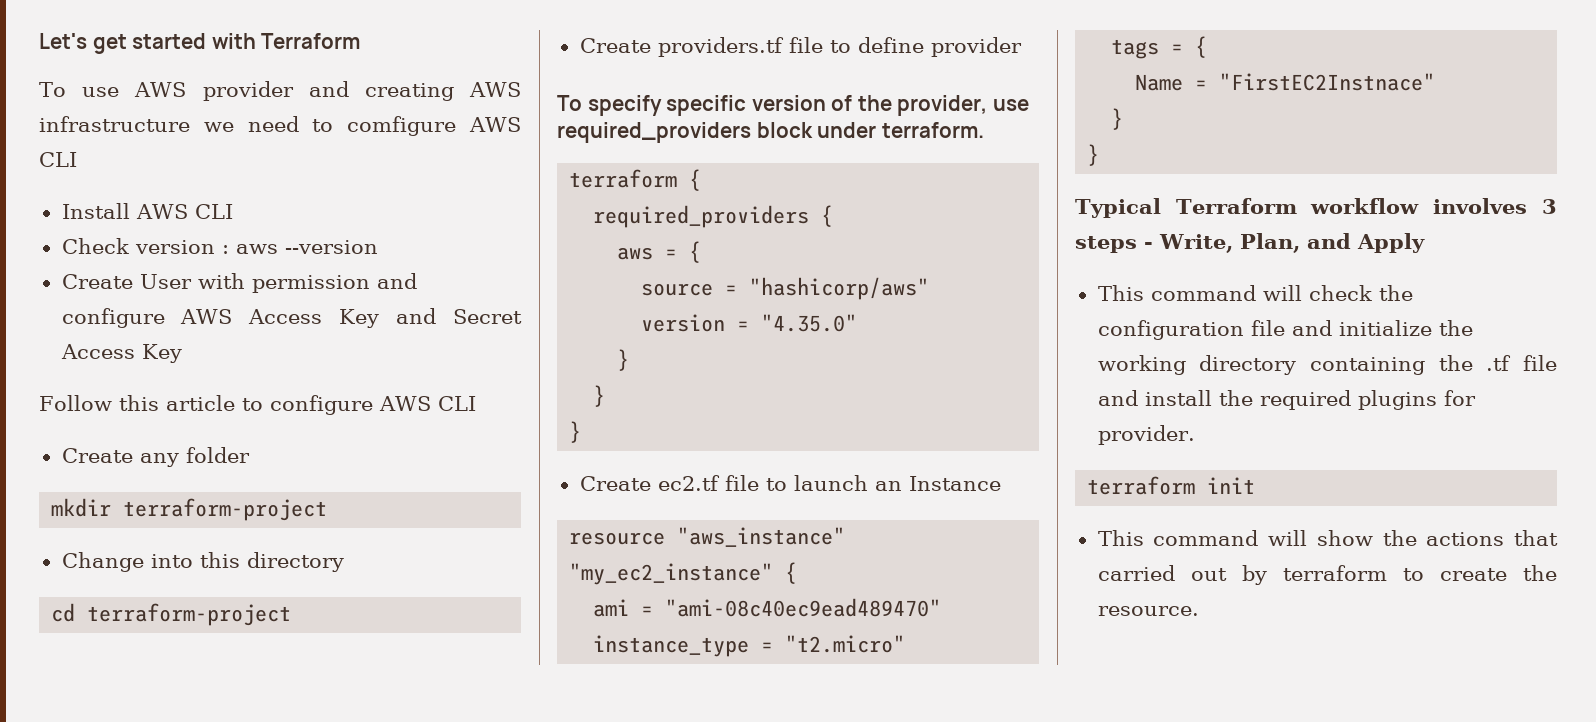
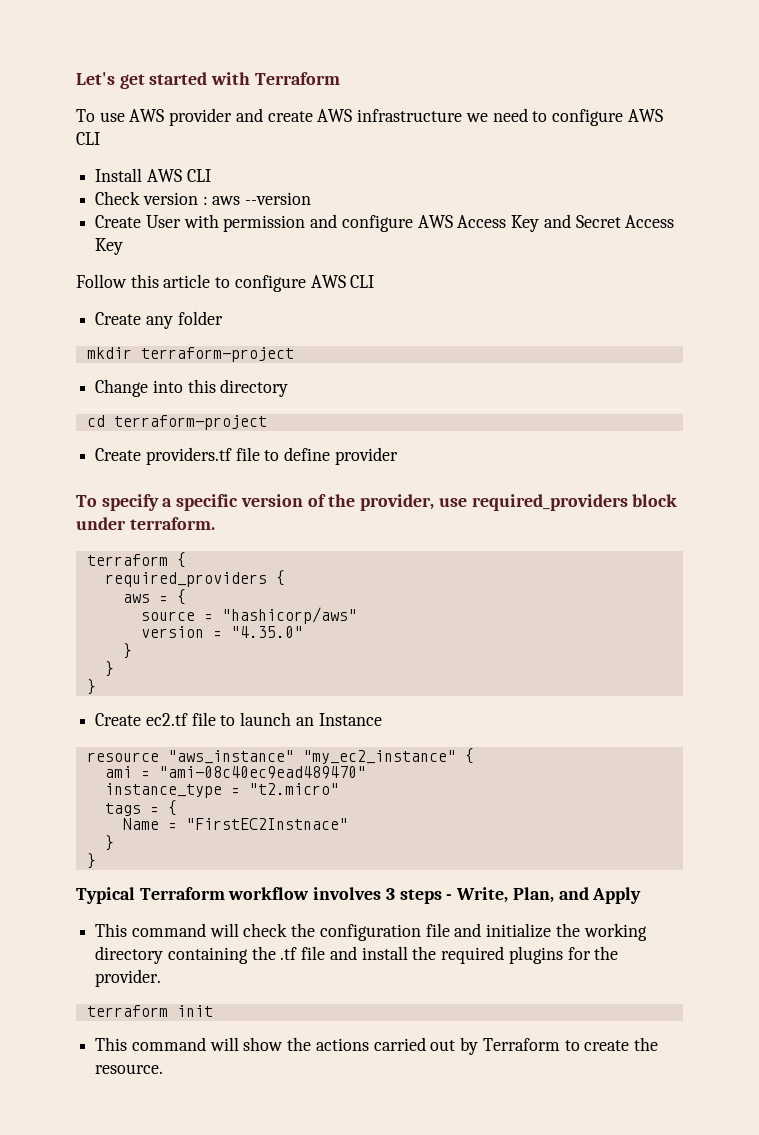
- To use AWS provider and creating AWS infrastructure we need to comfigure AWS CLI
+ To use AWS provider and create AWS infrastructure we need to configure AWS CLI
- To specify specific version of the provider, use required_providers block under terraform.
+ To specify a specific version of the provider, use required_providers block under terraform.
- This command will check the configuration file and initialize the working directory containing the .tf file and install the required plugins for provider.
+ This command will check the configuration file and initialize the working directory containing the .tf file and install the required plugins for the provider.
- This command will show the actions that carried out by terraform to create the resource.
+ This command will show the actions carried out by Terraform to create the resource.

